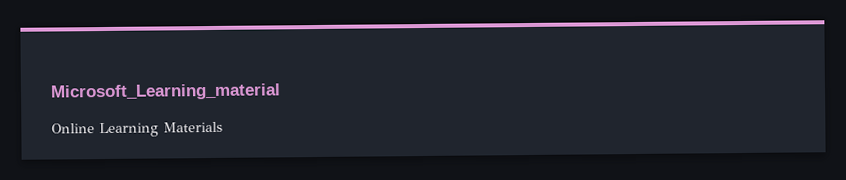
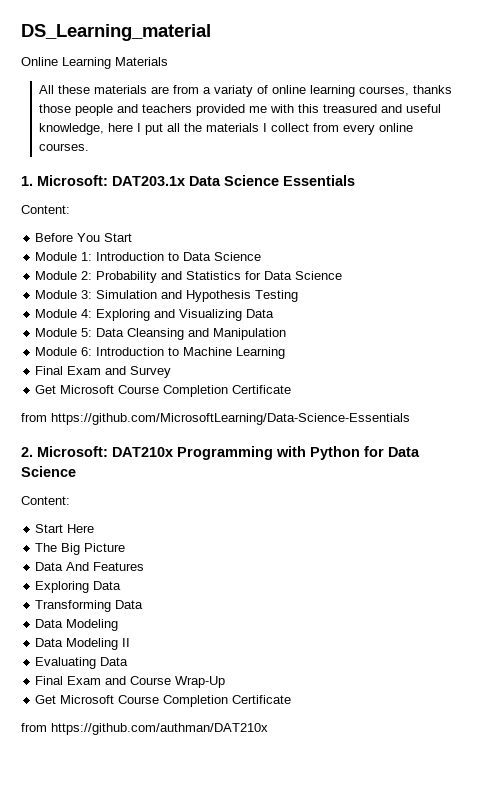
- Microsoft_Learning_material
+ DS_Learning_material
+ All these materials are from a variaty of online learning courses, thanks those people and teachers provided me with this treasured and useful knowledge, here I put all the materials I collect from every online courses.
+ 1. Microsoft: DAT203.1x Data Science Essentials
+ Content:
+ Before You Start
+ Module 1: Introduction to Data Science
+ Module 2: Probability and Statistics for Data Science
+ Module 3: Simulation and Hypothesis Testing
+ Module 4: Exploring and Visualizing Data
+ Module 5: Data Cleansing and Manipulation
+ Module 6: Introduction to Machine Learning
+ Final Exam and Survey
+ Get Microsoft Course Completion Certificate
+ from https://github.com/MicrosoftLearning/Data-Science-Essentials
+ 2. Microsoft: DAT210x Programming with Python for Data Science
+ Content:
+ Start Here
+ The Big Picture
+ Data And Features
+ Exploring Data
+ Transforming Data
+ Data Modeling
+ Data Modeling II
+ Evaluating Data
+ Final Exam and Course Wrap-Up
+ Get Microsoft Course Completion Certificate
+ from https://github.com/authman/DAT210x

